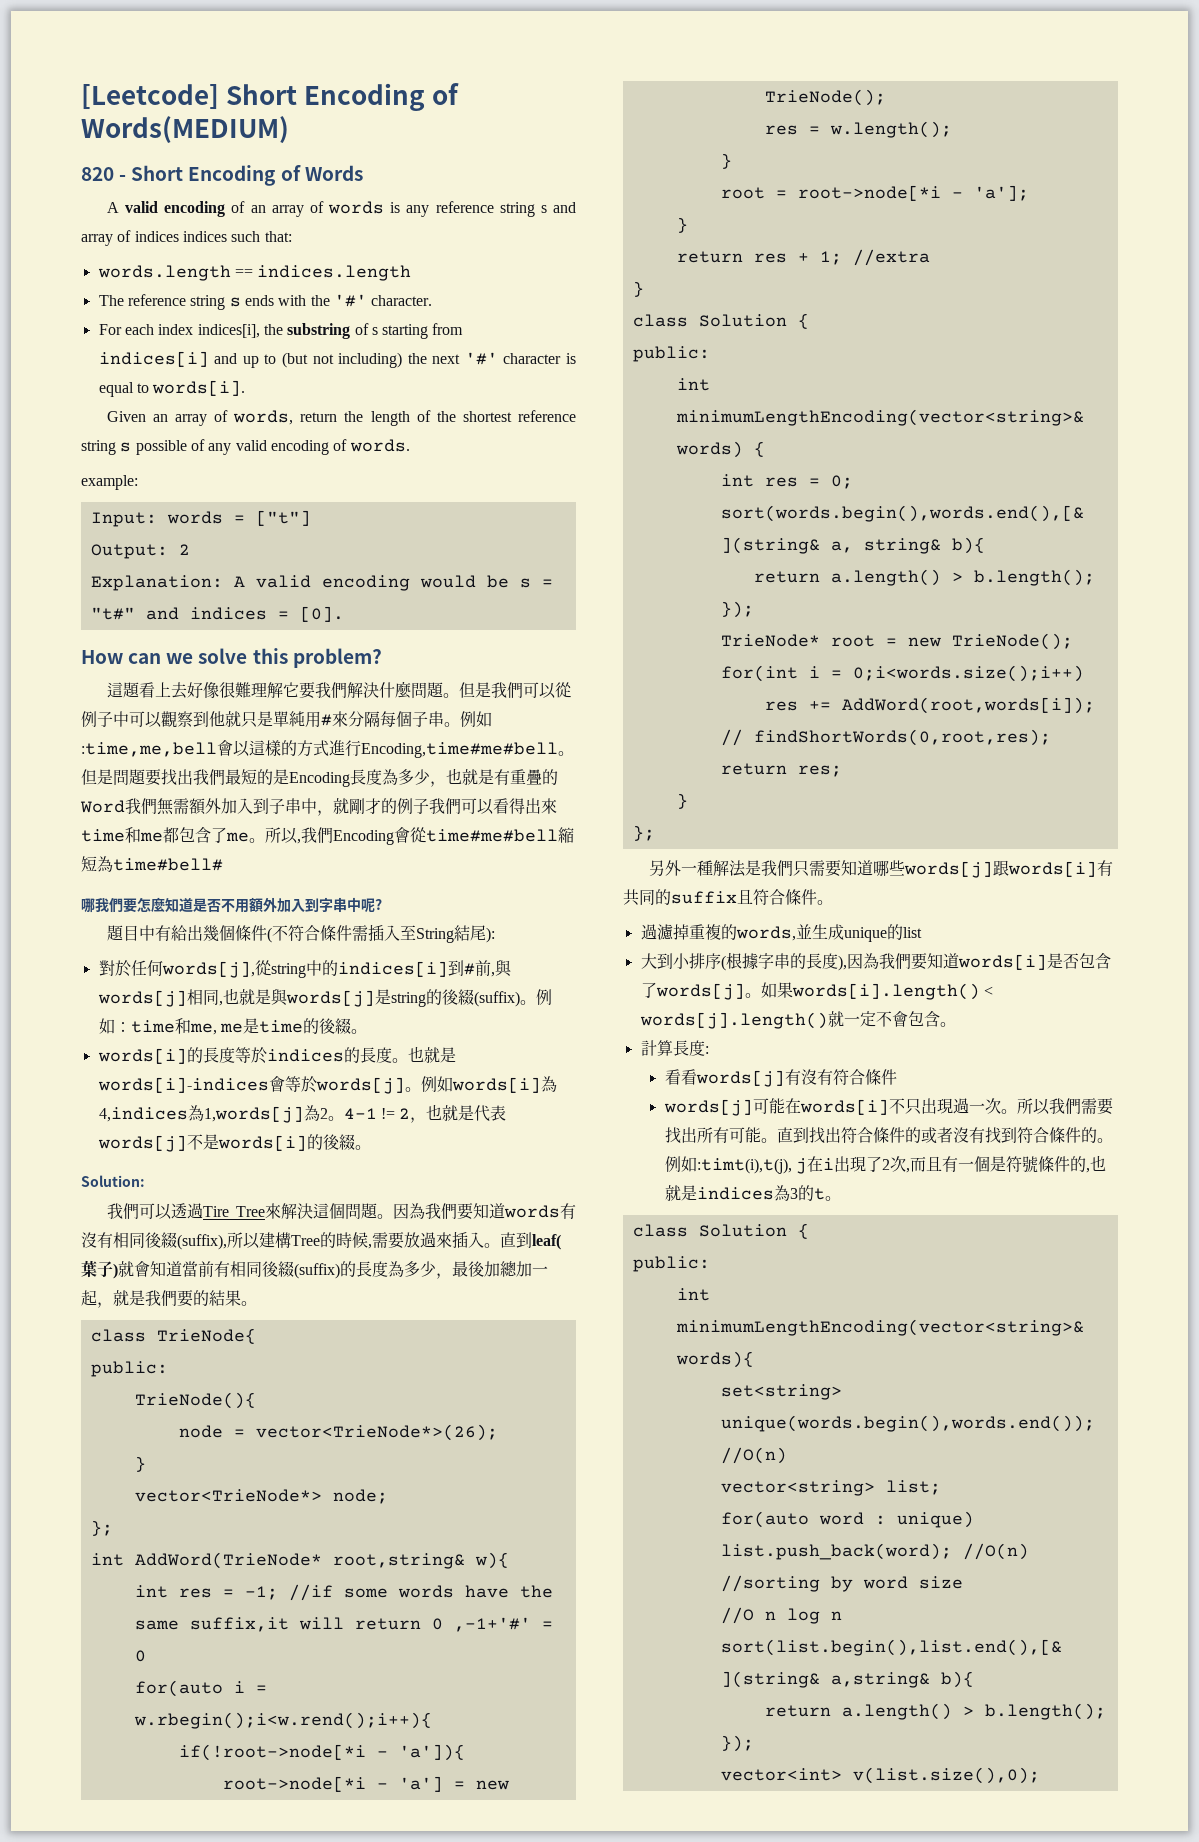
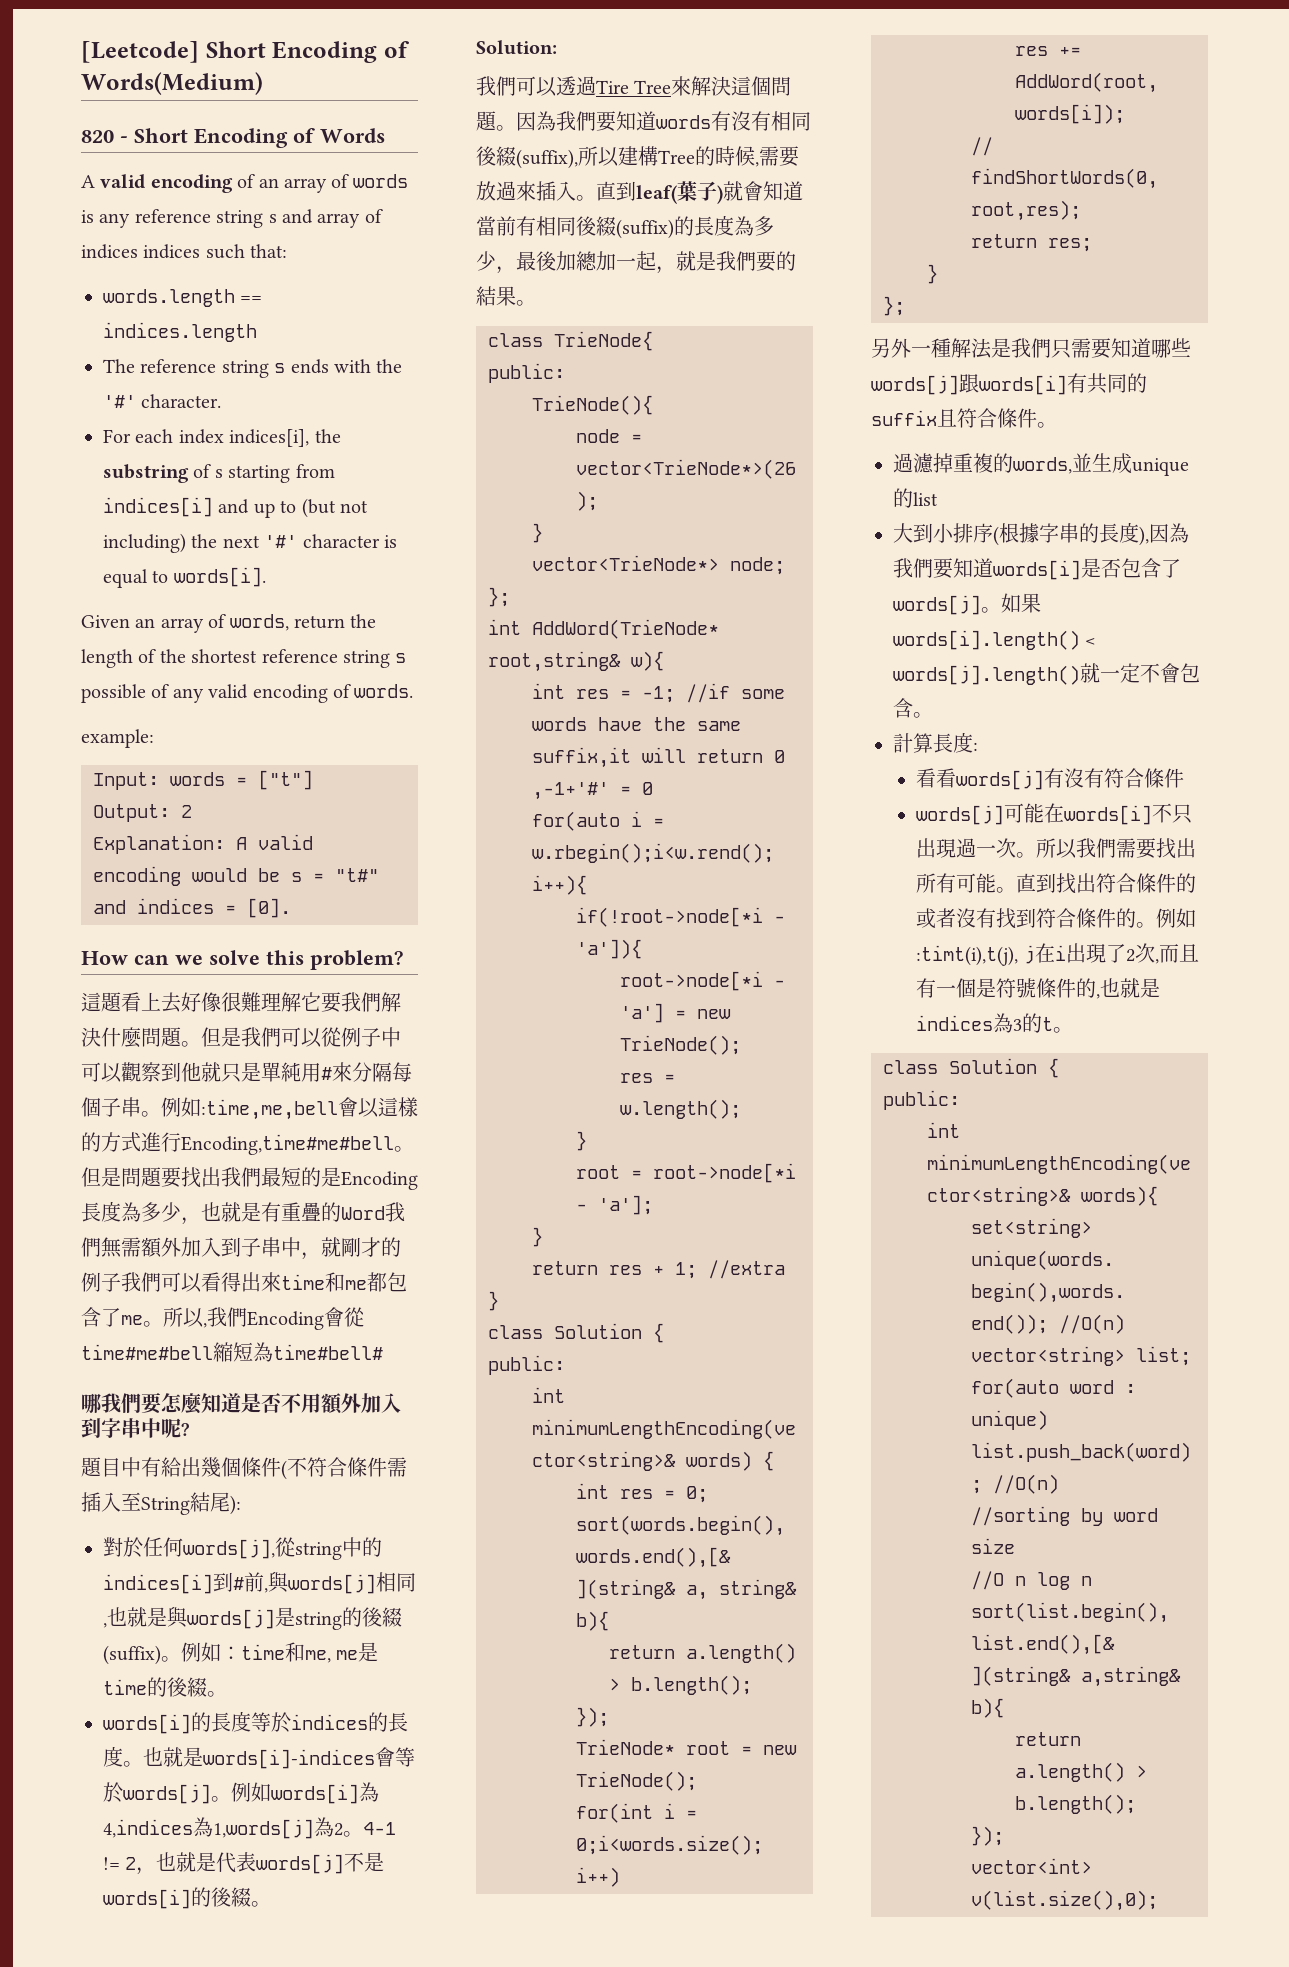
- [Leetcode] Short Encoding of Words(MEDIUM)
+ [Leetcode] Short Encoding of Words(Medium)

